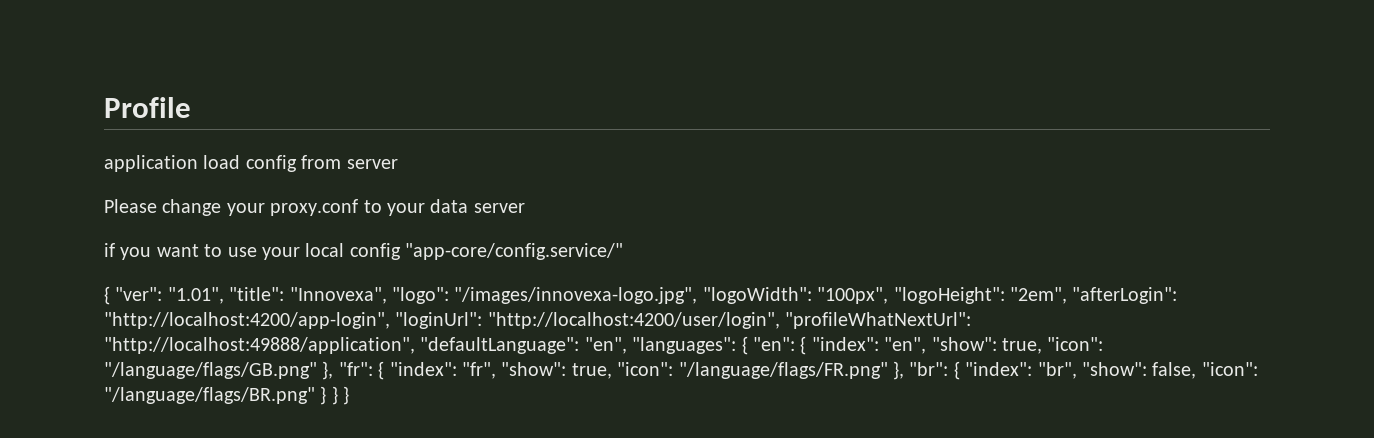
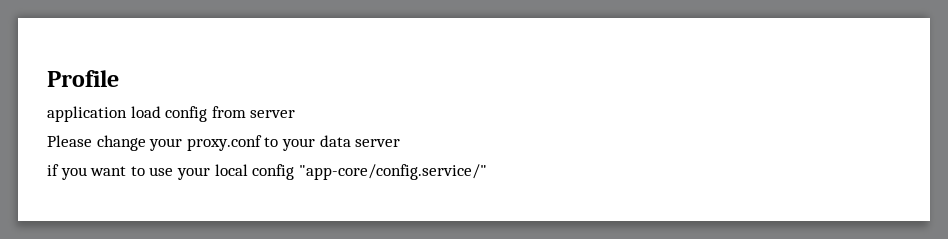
- { "ver": "1.01", "title": "Innovexa", "logo": "/images/innovexa-logo.jpg", "logoWidth": "100px", "logoHeight": "2em", "afterLogin": "http://localhost:4200/app-login", "loginUrl": "http://localhost:4200/user/login", "profileWhatNextUrl": "http://localhost:49888/application", "defaultLanguage": "en", "languages": { "en": { "index": "en", "show": true, "icon": "/language/flags/GB.png" }, "fr": { "index": "fr", "show": true, "icon": "/language/flags/FR.png" }, "br": { "index": "br", "show": false, "icon": "/language/flags/BR.png" } } }

